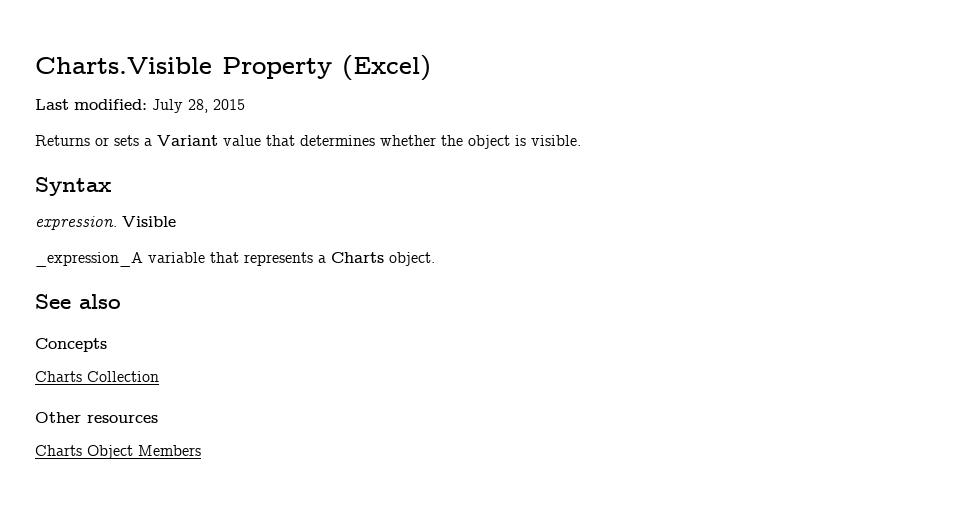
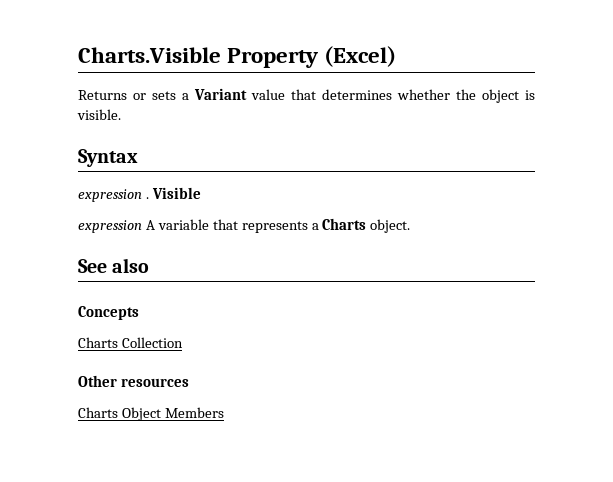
- Last modified: July 28, 2015
- expression.
+ expression .
- _expression_A variable that represents a Charts object.
+ expression A variable that represents a Charts object.

